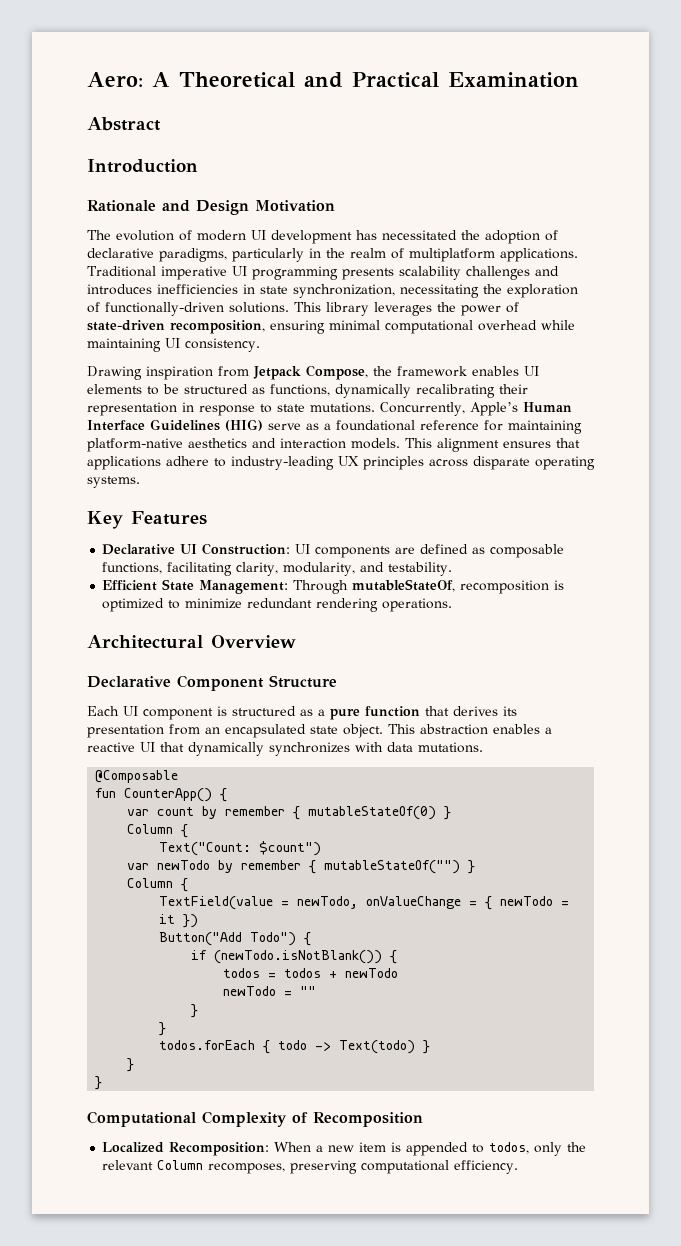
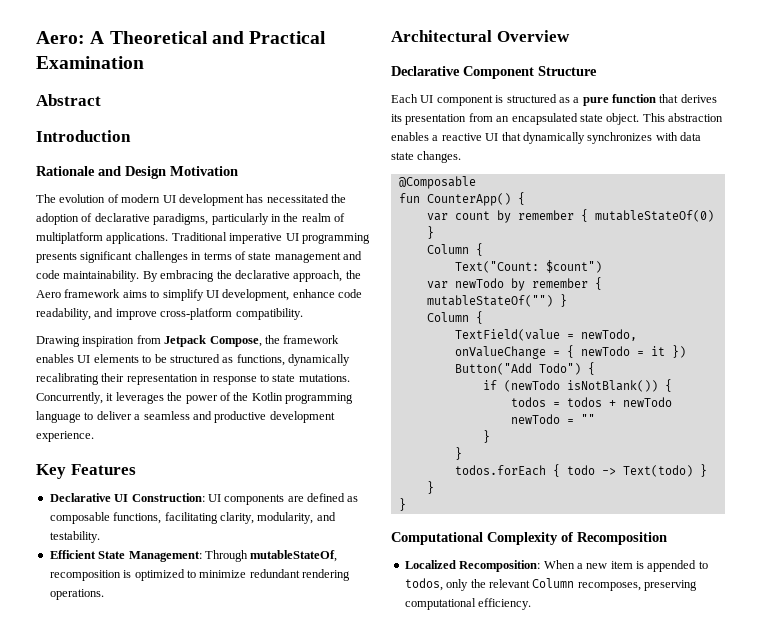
- Traditional imperative UI programming presents scalability challenges and introduces inefficiencies in state synchronization, necessitating the exploration of functionally-driven solutions. This library leverages the power of state-driven recomposition, ensuring minimal computational overhead while maintaining UI consistency.
+ Traditional imperative UI programming presents significant challenges in terms of state management and code maintainability. By embracing the declarative approach, the Aero framework aims to simplify UI development, enhance code readability, and improve cross-platform compatibility.
- Concurrently, Apple’s Human Interface Guidelines (HIG) serve as a foundational reference for maintaining platform-native aesthetics and interaction models. This alignment ensures that applications adhere to industry-leading UX principles across disparate operating systems.
+ Concurrently, it leverages the power of the Kotlin programming language to deliver a seamless and productive development experience.
- This abstraction enables a reactive UI that dynamically synchronizes with data mutations.
+ This abstraction enables a reactive UI that dynamically synchronizes with data state changes.
- if (newTodo.isNotBlank()) {
+ if (newTodo isNotBlank()) {

